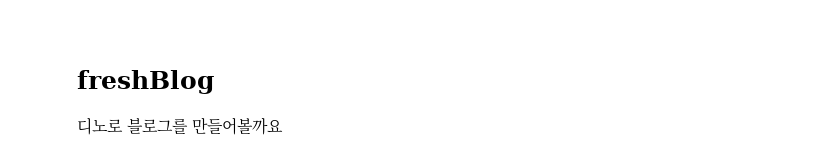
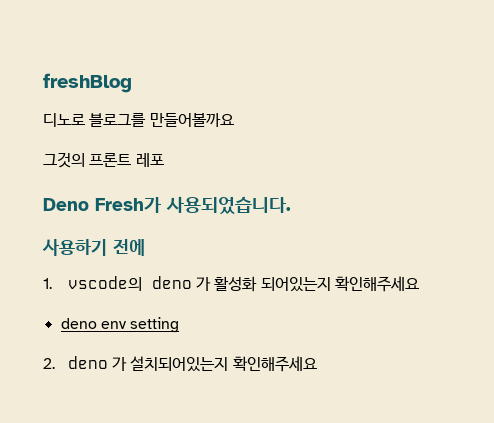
+ 그것의 프론트 레포
+ Deno Fresh가 사용되었습니다.
+ 사용하기 전에
+ 1. vscode의 deno 가 활성화 되어있는지 확인해주세요
+ deno env setting
+ 2. deno 가 설치되어있는지 확인해주세요

